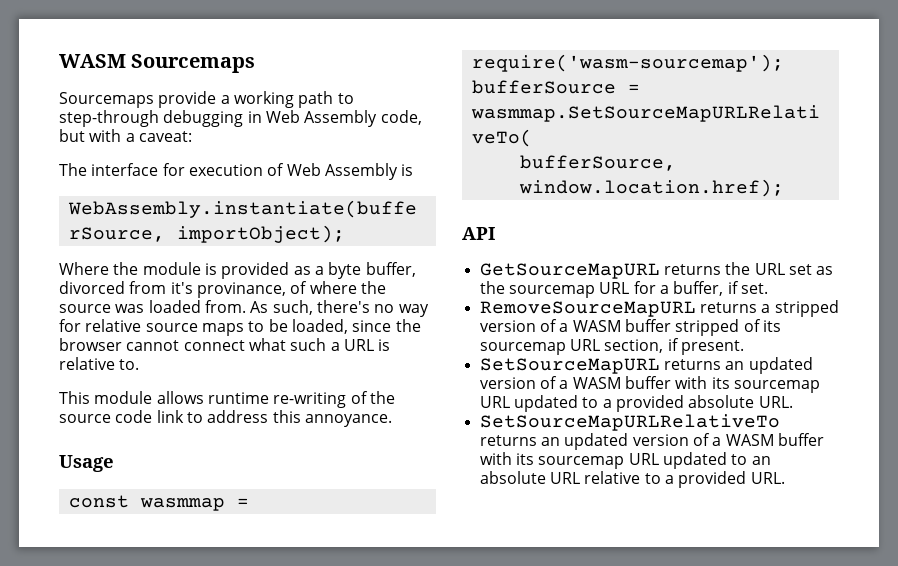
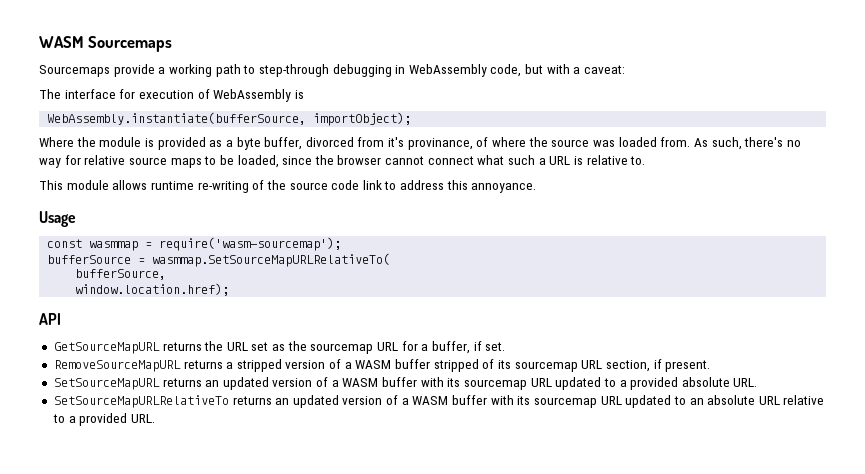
- Sourcemaps provide a working path to step-through debugging in Web Assembly code, but with a caveat:
+ Sourcemaps provide a working path to step-through debugging in WebAssembly code, but with a caveat:
- The interface for execution of Web Assembly is
+ The interface for execution of WebAssembly is

